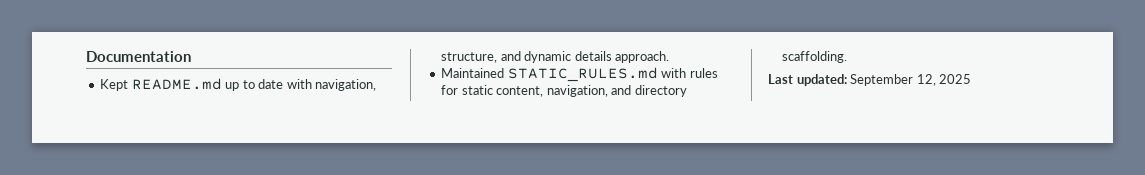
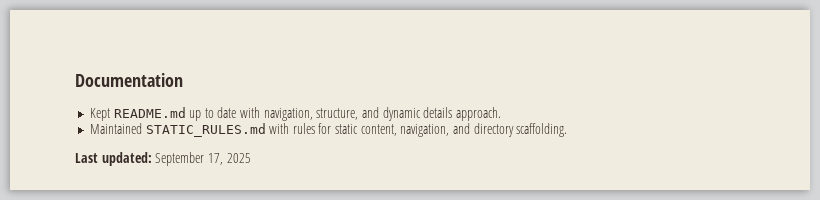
- Last updated: September 12, 2025
+ Last updated: September 17, 2025

